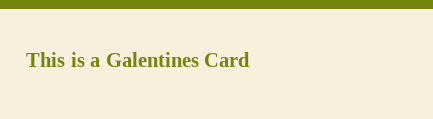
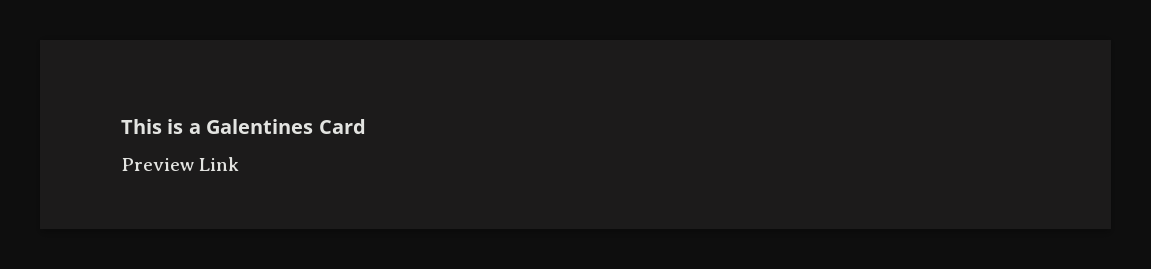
+ Preview Link

